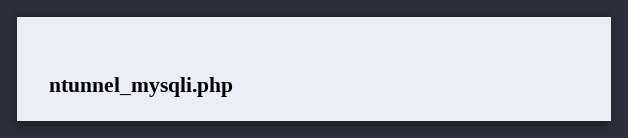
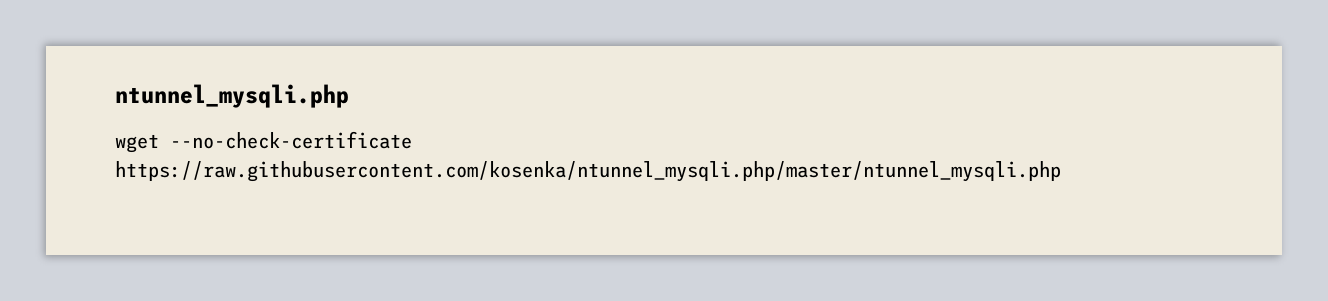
+ wget --no-check-certificate https://raw.githubusercontent.com/kosenka/ntunnel_mysqli.php/master/ntunnel_mysqli.php

